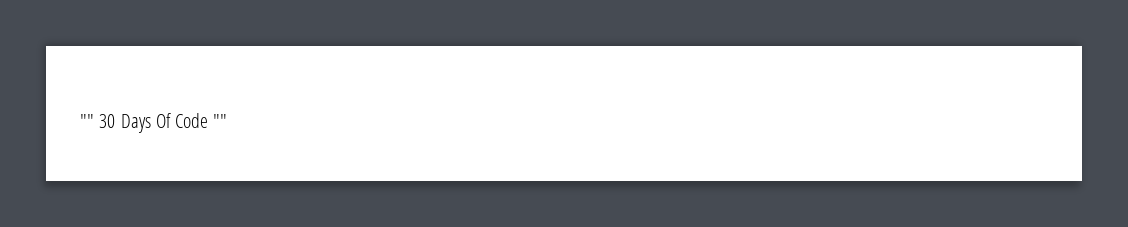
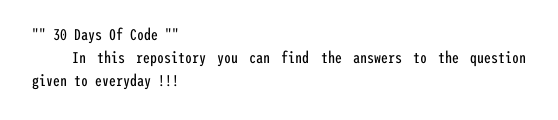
+ In this repository you can find the answers to the question given to everyday !!!

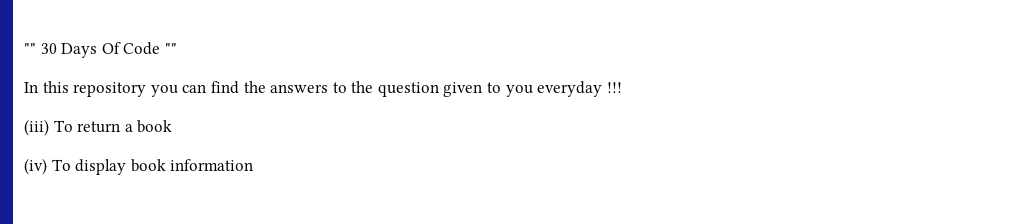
- In this repository you can find the answers to the question given to everyday !!!
+ In this repository you can find the answers to the question given to you everyday !!!
+ (iii) To return a book
+ (iv) To display book information

